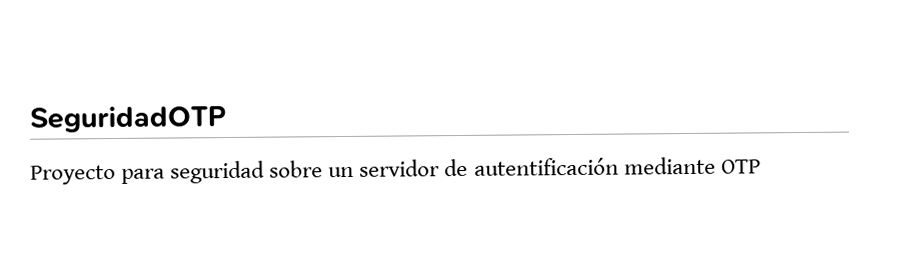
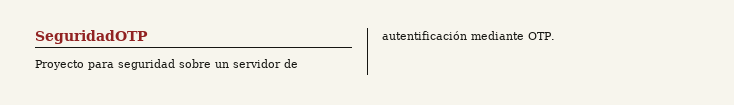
- Proyecto para seguridad sobre un servidor de autentificación mediante OTP
+ Proyecto para seguridad sobre un servidor de autentificación mediante OTP.

